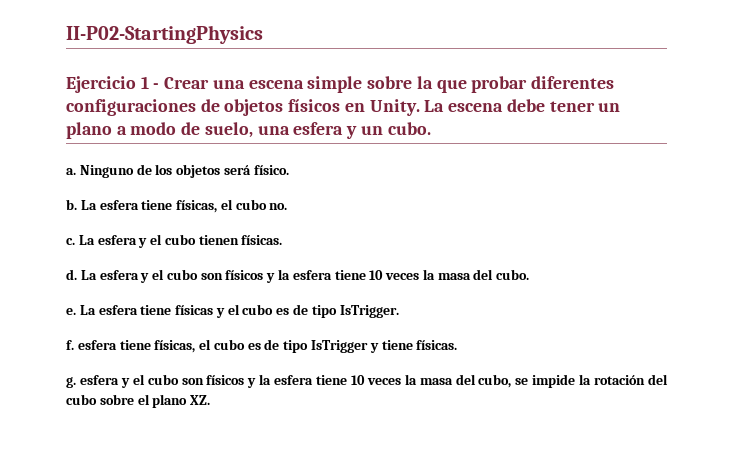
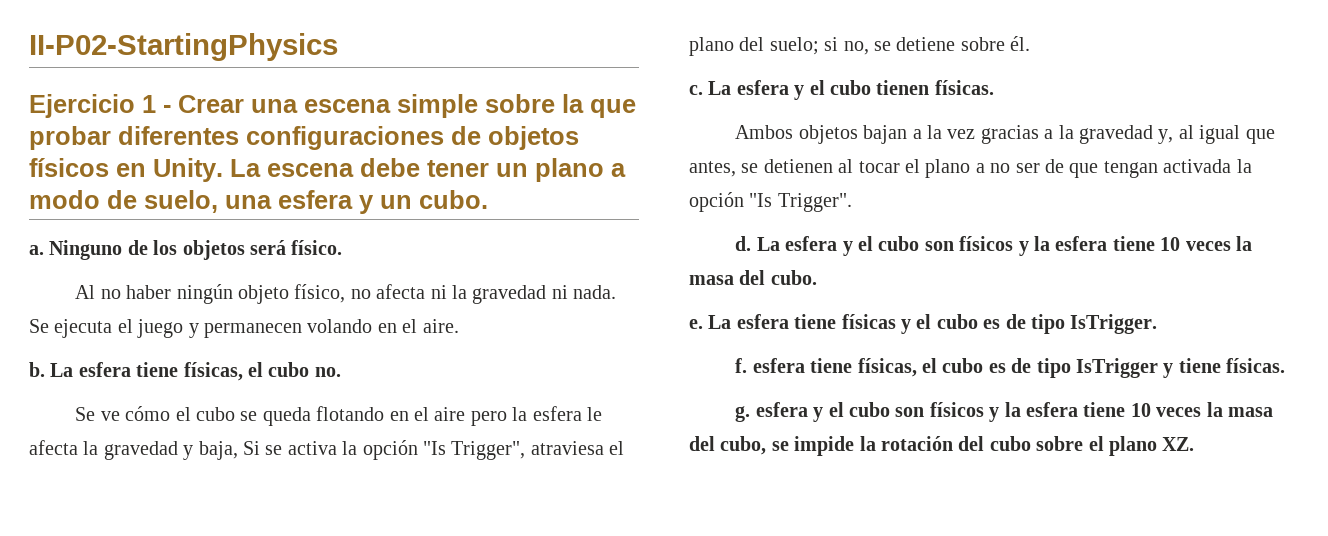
+ Al no haber ningún objeto físico, no afecta ni la gravedad ni nada. Se ejecuta el juego y permanecen volando en el aire.
+ Se ve cómo el cubo se queda flotando en el aire pero la esfera le afecta la gravedad y baja, Si se activa la opción "Is Trigger", atraviesa el plano del suelo; si no, se detiene sobre él.
+ Ambos objetos bajan a la vez gracias a la gravedad y, al igual que antes, se detienen al tocar el plano a no ser de que tengan activada la opción "Is Trigger".

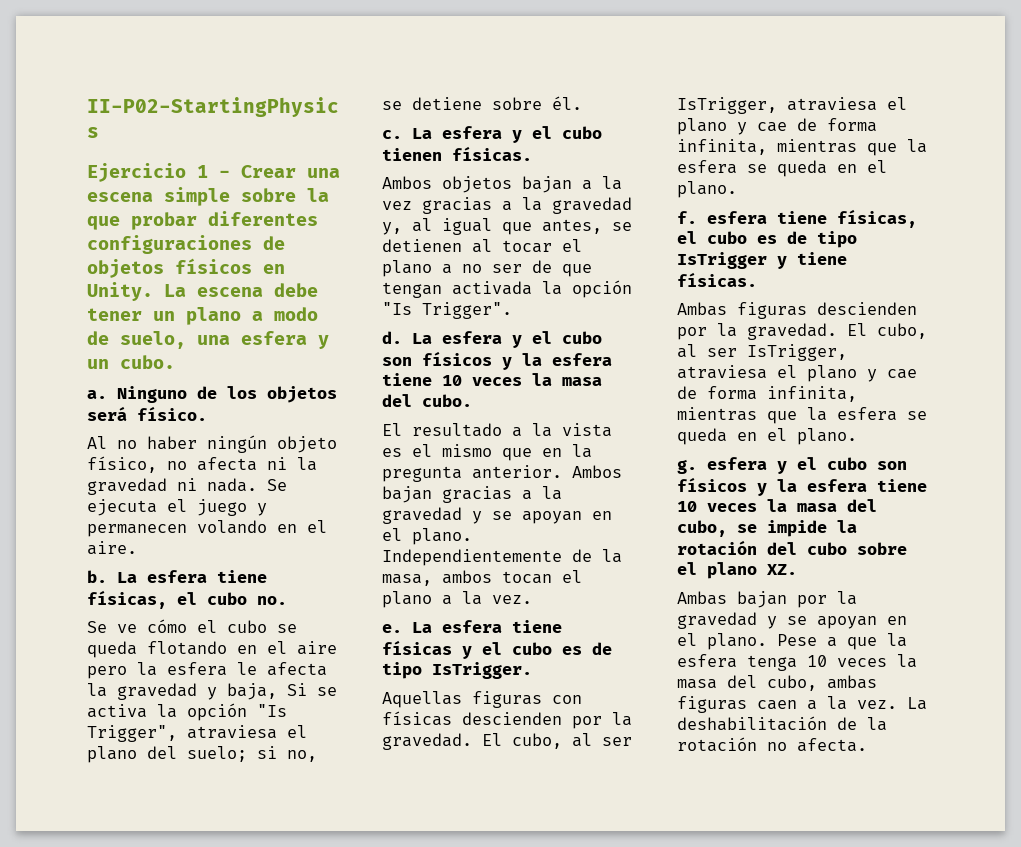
+ El resultado a la vista es el mismo que en la pregunta anterior. Ambos bajan gracias a la gravedad y se apoyan en el plano. Independientemente de la masa, ambos tocan el plano a la vez.
+ Aquellas figuras con físicas descienden por la gravedad. El cubo, al ser IsTrigger, atraviesa el plano y cae de forma infinita, mientras que la esfera se queda en el plano.
+ Ambas figuras descienden por la gravedad. El cubo, al ser IsTrigger, atraviesa el plano y cae de forma infinita, mientras que la esfera se queda en el plano.
+ Ambas bajan por la gravedad y se apoyan en el plano. Pese a que la esfera tenga 10 veces la masa del cubo, ambas figuras caen a la vez. La deshabilitación de la rotación no afecta.

